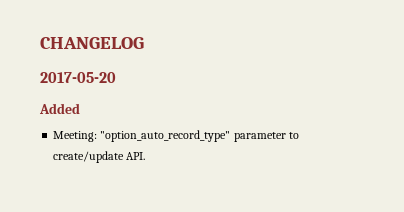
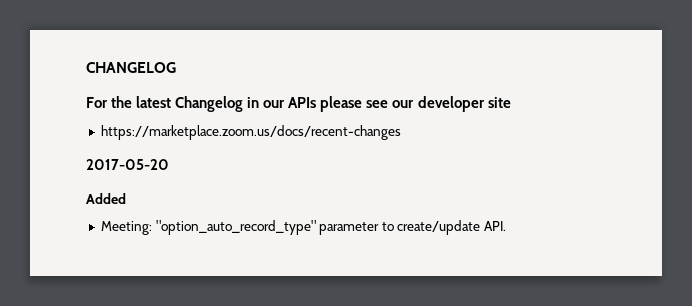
+ For the latest Changelog in our APIs please see our developer site
+ https://marketplace.zoom.us/docs/recent-changes

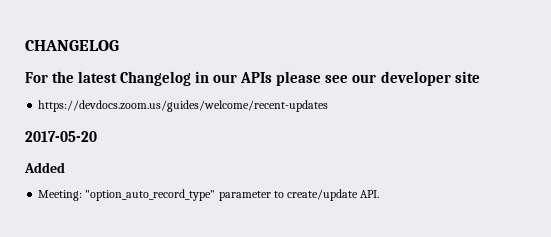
- https://marketplace.zoom.us/docs/recent-changes
+ https://devdocs.zoom.us/guides/welcome/recent-updates

